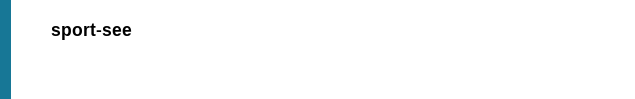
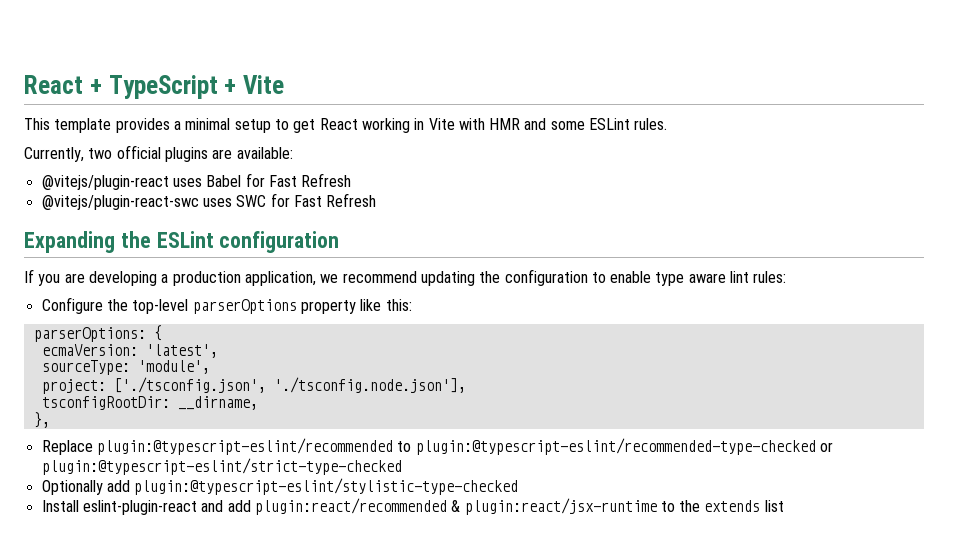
- sport-see
+ React + TypeScript + Vite
+ This template provides a minimal setup to get React working in Vite with HMR and some ESLint rules.
+ Currently, two official plugins are available:
+ @vitejs/plugin-react uses Babel for Fast Refresh
+ @vitejs/plugin-react-swc uses SWC for Fast Refresh
+ Expanding the ESLint configuration
+ If you are developing a production application, we recommend updating the configuration to enable type aware lint rules:
+ Configure the top-level parserOptions property like this:
+ parserOptions: {
+ ecmaVersion: 'latest',
+ sourceType: 'module',
+ project: ['./tsconfig.json', './tsconfig.node.json'],
+ tsconfigRootDir: __dirname,
+ },
+ Replace plugin:@typescript-eslint/recommended to plugin:@typescript-eslint/recommended-type-checked or plugin:@typescript-eslint/strict-type-checked
+ Optionally add plugin:@typescript-eslint/stylistic-type-checked
+ Install eslint-plugin-react and add plugin:react/recommended & plugin:react/jsx-runtime to the extends list

